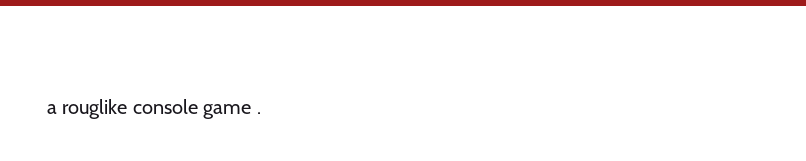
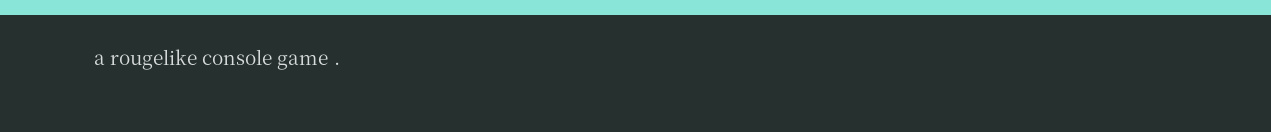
- a rouglike console game .
+ a rougelike console game .

